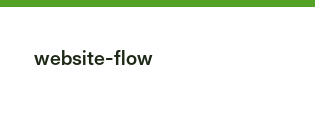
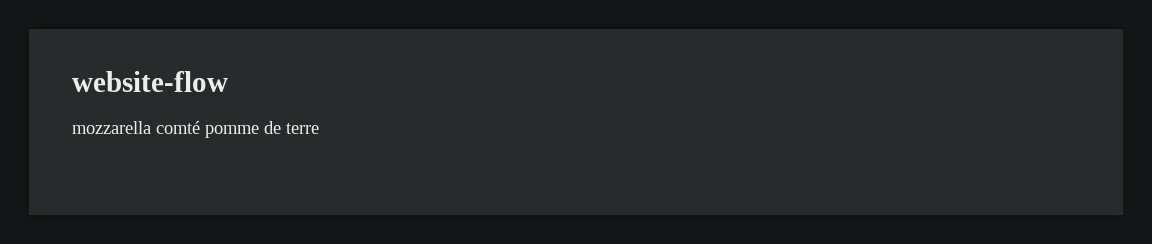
+ mozzarella comté pomme de terre

